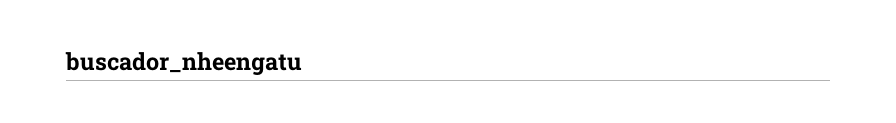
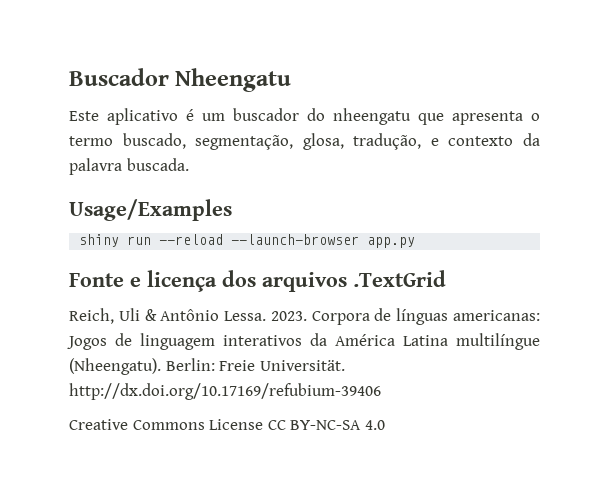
- buscador_nheengatu
+ Buscador Nheengatu
+ Este aplicativo é um buscador do nheengatu que apresenta o termo buscado, segmentação, glosa, tradução, e contexto da palavra buscada.
+ Usage/Examples
+ shiny run --reload --launch-browser app.py
+ Fonte e licença dos arquivos .TextGrid
+ Reich, Uli & Antônio Lessa. 2023. Corpora de línguas americanas: Jogos de linguagem interativos da América Latina multilíngue (Nheengatu). Berlin: Freie Universität. http://dx.doi.org/10.17169/refubium-39406
+ Creative Commons License CC BY-NC-SA 4.0

